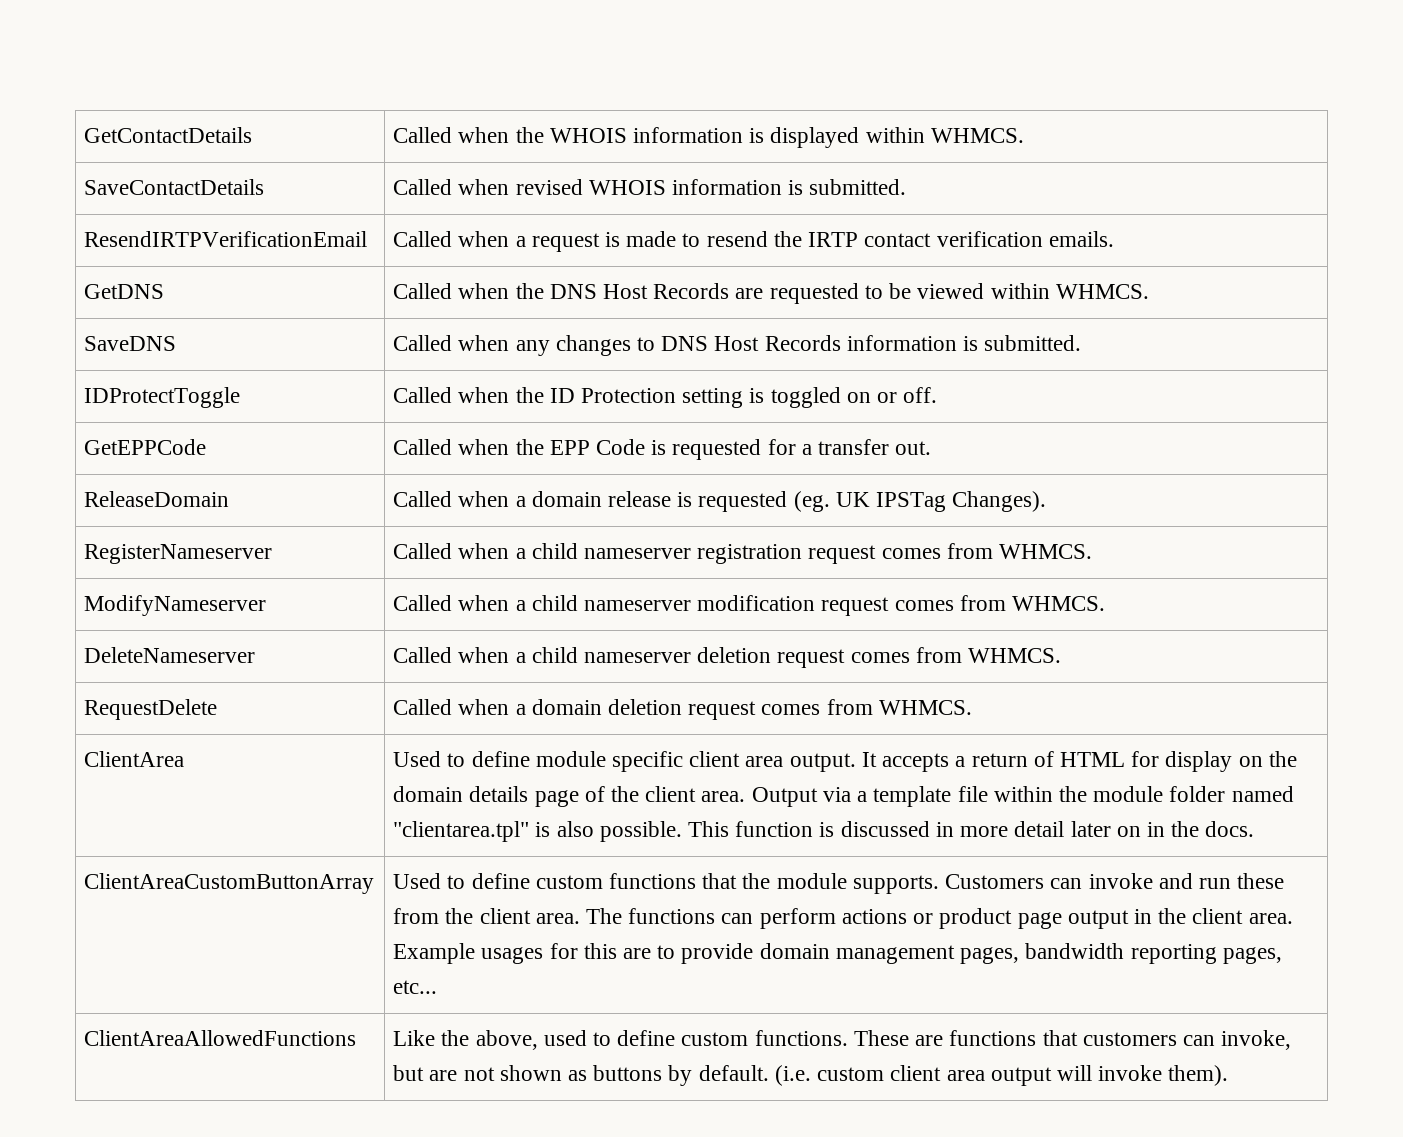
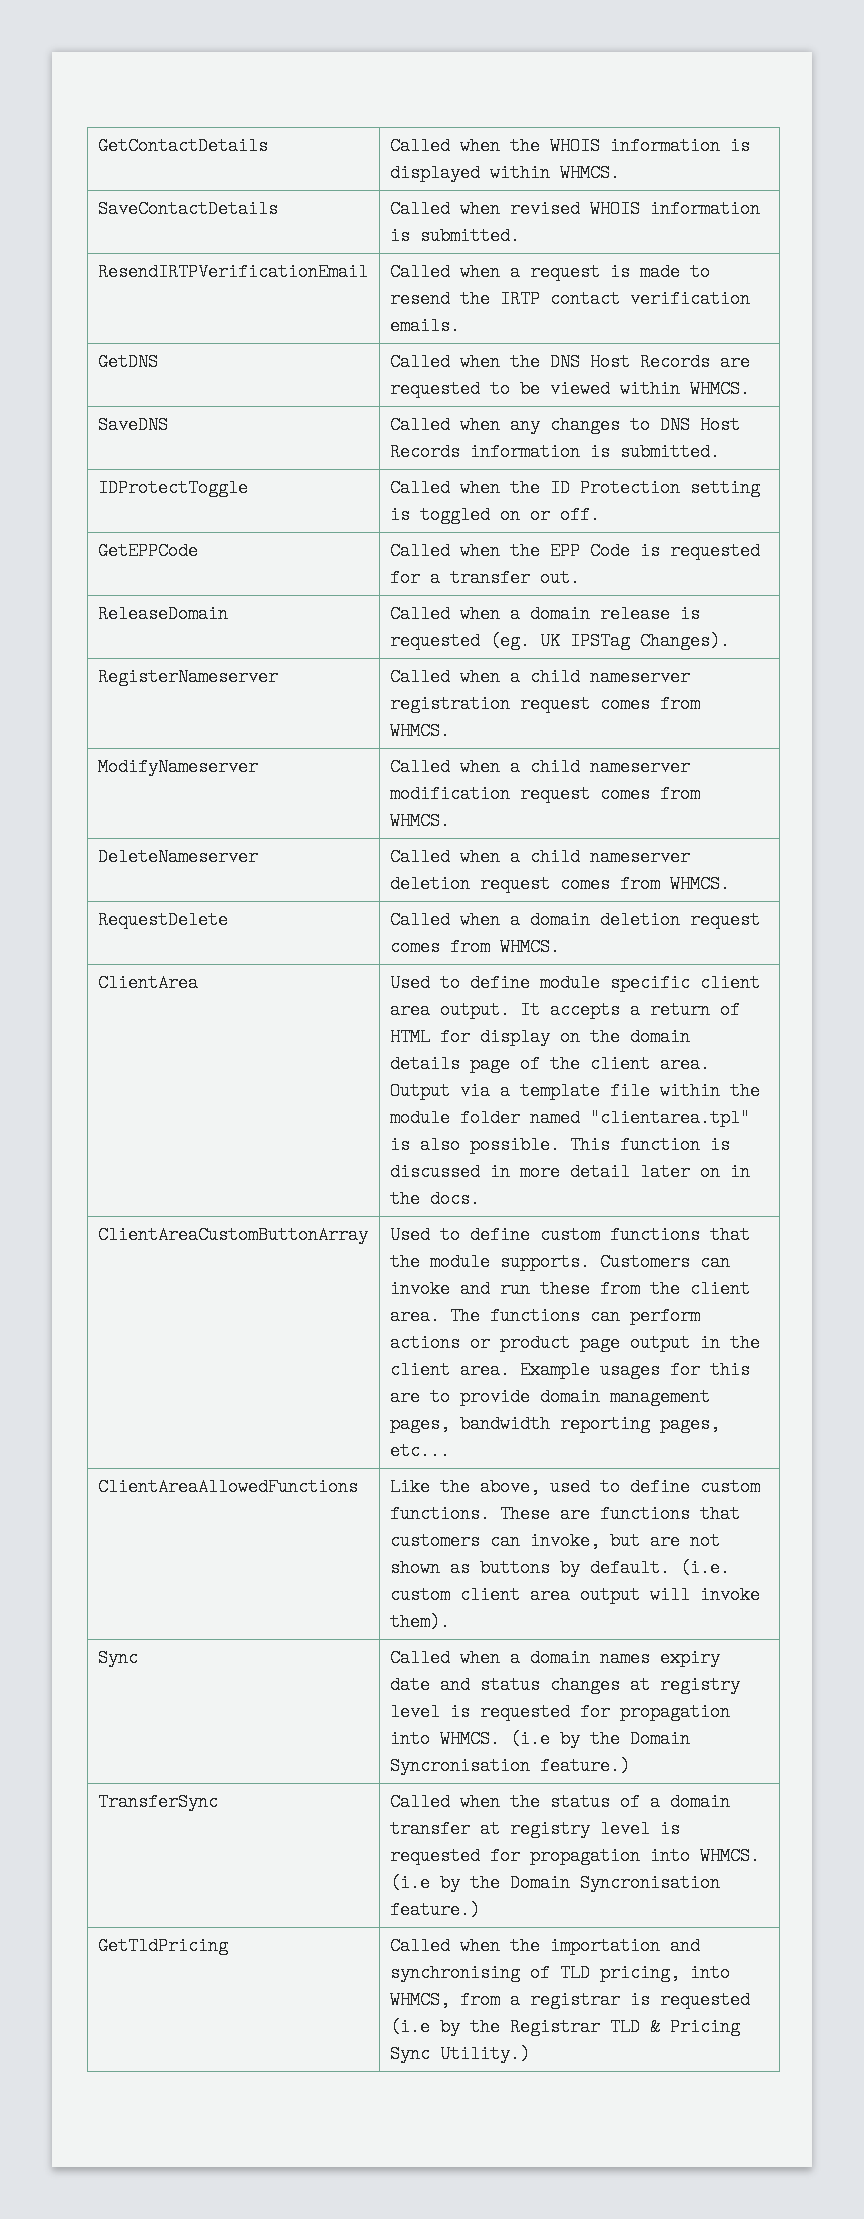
+ Sync | Called when a domain names expiry date and status changes at registry level is requested for propagation into WHMCS. (i.e by the Domain Syncronisation feature.)
+ TransferSync | Called when the status of a domain transfer at registry level is requested for propagation into WHMCS. (i.e by the Domain Syncronisation feature.)
+ GetTldPricing | Called when the importation and synchronising of TLD pricing, into WHMCS, from a registrar is requested (i.e by the Registrar TLD & Pricing Sync Utility.)

